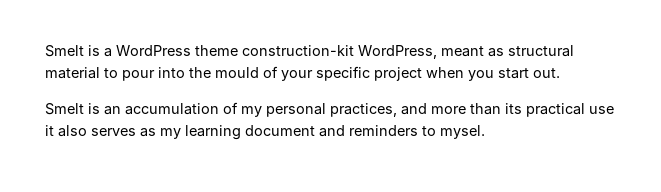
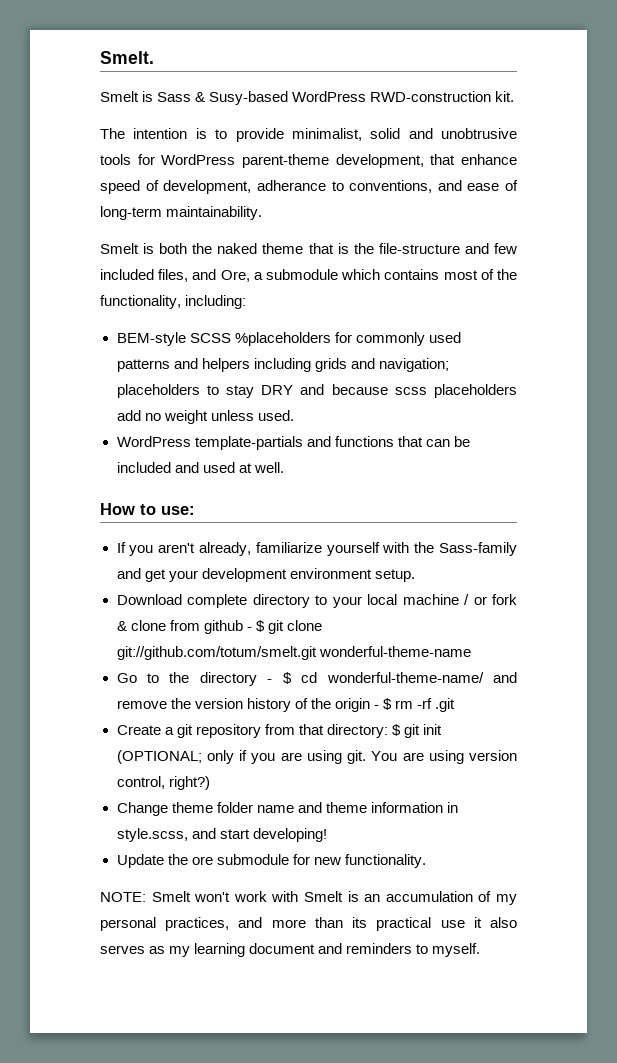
- Smelt is a WordPress theme construction-kit WordPress, meant as structural material to pour into the mould of your specific project when you start out.
- Smelt is an accumulation of my personal practices, and more than its practical use it also serves as my learning document and reminders to mysel.
+ Smelt.
+ Smelt is Sass & Susy-based WordPress RWD-construction kit.
+ The intention is to provide minimalist, solid and unobtrusive tools for WordPress parent-theme development, that enhance speed of development, adherance to conventions, and ease of long-term maintainability.
+ Smelt is both the naked theme that is the file-structure and few included files, and Ore, a submodule which contains most of the functionality, including:
+ BEM-style SCSS %placeholders for commonly used patterns and helpers including grids and navigation; placeholders to stay DRY and because scss placeholders add no weight unless used.
+ WordPress template-partials and functions that can be included and used at well.
+ How to use:
+ If you aren't already, familiarize yourself with the Sass-family and get your development environment setup.
+ Download complete directory to your local machine / or fork & clone from github - $ git clone git://github.com/totum/smelt.git wonderful-theme-name
+ Go to the directory - $ cd wonderful-theme-name/ and remove the version history of the origin - $ rm -rf .git
+ Create a git repository from that directory: $ git init (OPTIONAL; only if you are using git. You are using version control, right?)
+ Change theme folder name and theme information in style.scss, and start developing!
+ Update the ore submodule for new functionality.
+ NOTE: Smelt won't work with Smelt is an accumulation of my personal practices, and more than its practical use it also serves as my learning document and reminders to myself.

